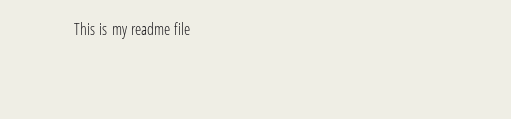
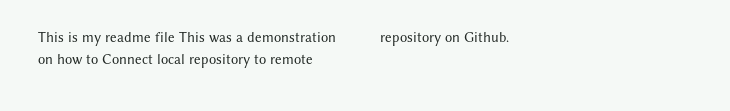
- This is my readme file
+ This is my readme file This was a demonstration on how to Connect local repository to remote repository on Github.

